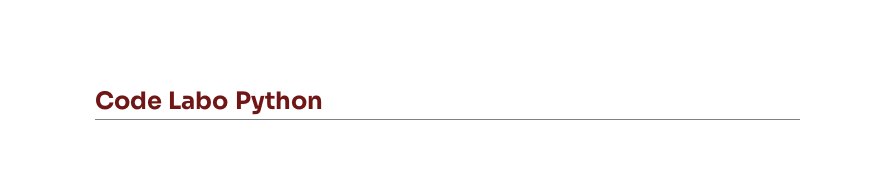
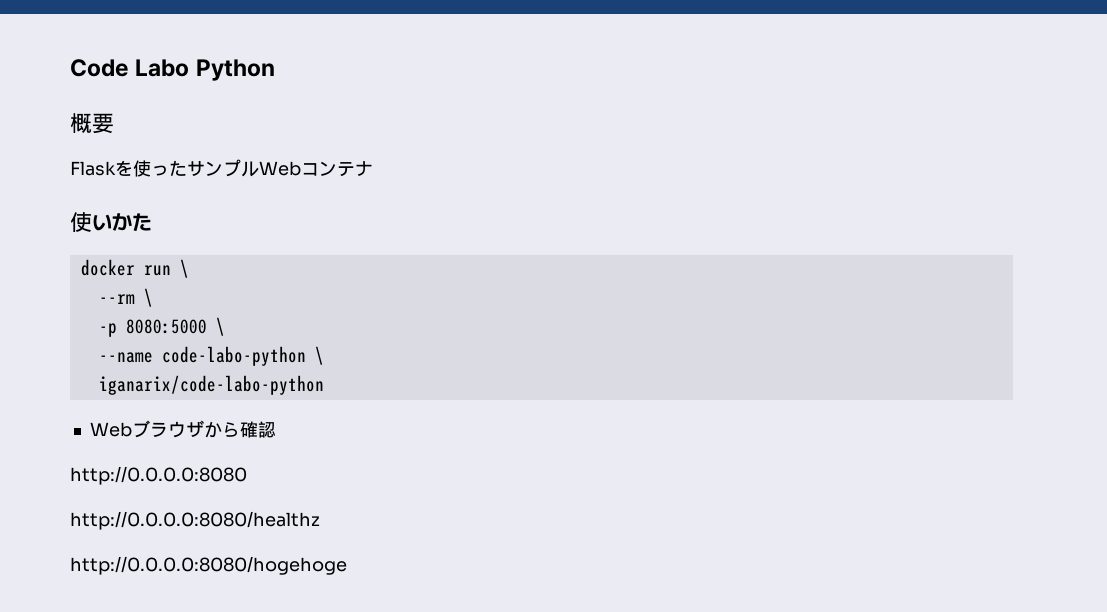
+ 概要
+ Flaskを使ったサンプルWebコンテナ
+ 使いかた
+ docker run \
+ --rm \
+ -p 8080:5000 \
+ --name code-labo-python \
+ iganarix/code-labo-python
+ Webブラウザから確認
+ http://0.0.0.0:8080
+ http://0.0.0.0:8080/healthz
+ http://0.0.0.0:8080/hogehoge

